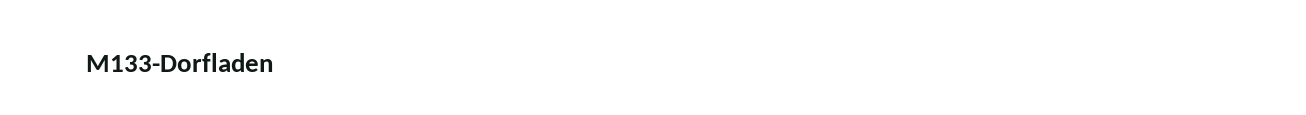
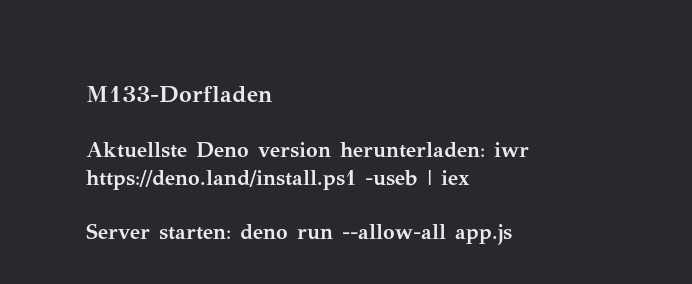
+ Aktuellste Deno version herunterladen: iwr https://deno.land/install.ps1 -useb | iex
+ Server starten: deno run --allow-all app.js

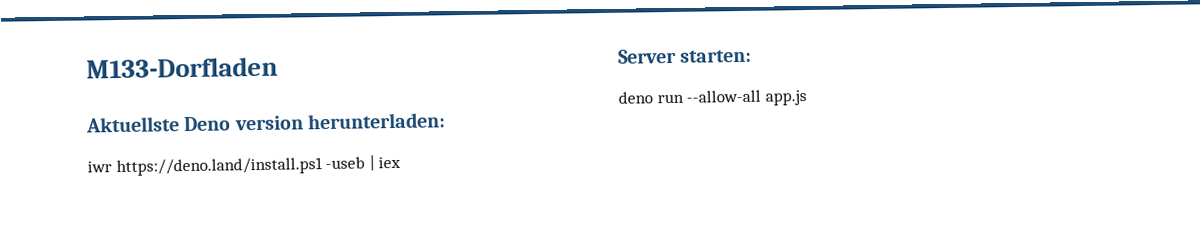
- Aktuellste Deno version herunterladen: iwr https://deno.land/install.ps1 -useb | iex
+ Aktuellste Deno version herunterladen:
+ iwr https://deno.land/install.ps1 -useb | iex
- Server starten: deno run --allow-all app.js
+ Server starten:
+ deno run --allow-all app.js

